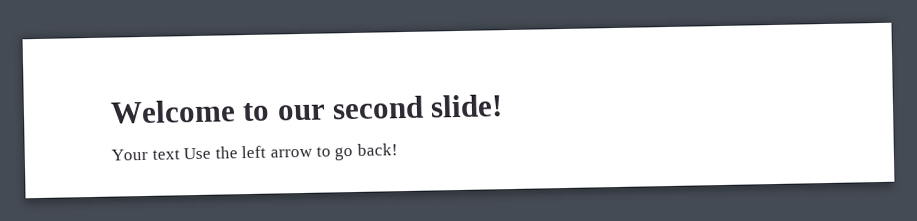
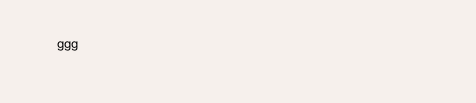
- Welcome to our second slide!
- Your text Use the left arrow to go back!
+ ggg

